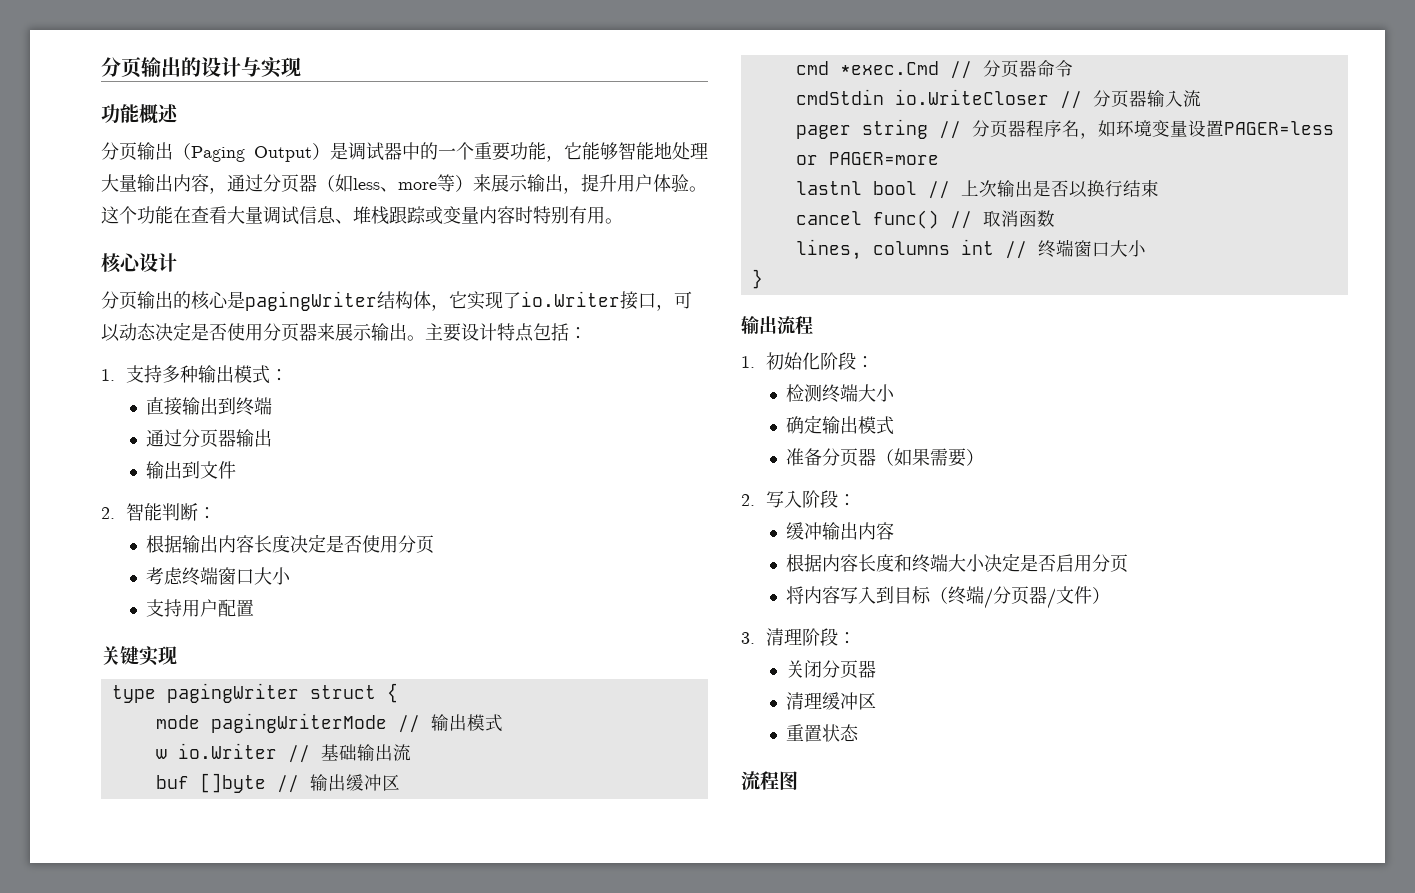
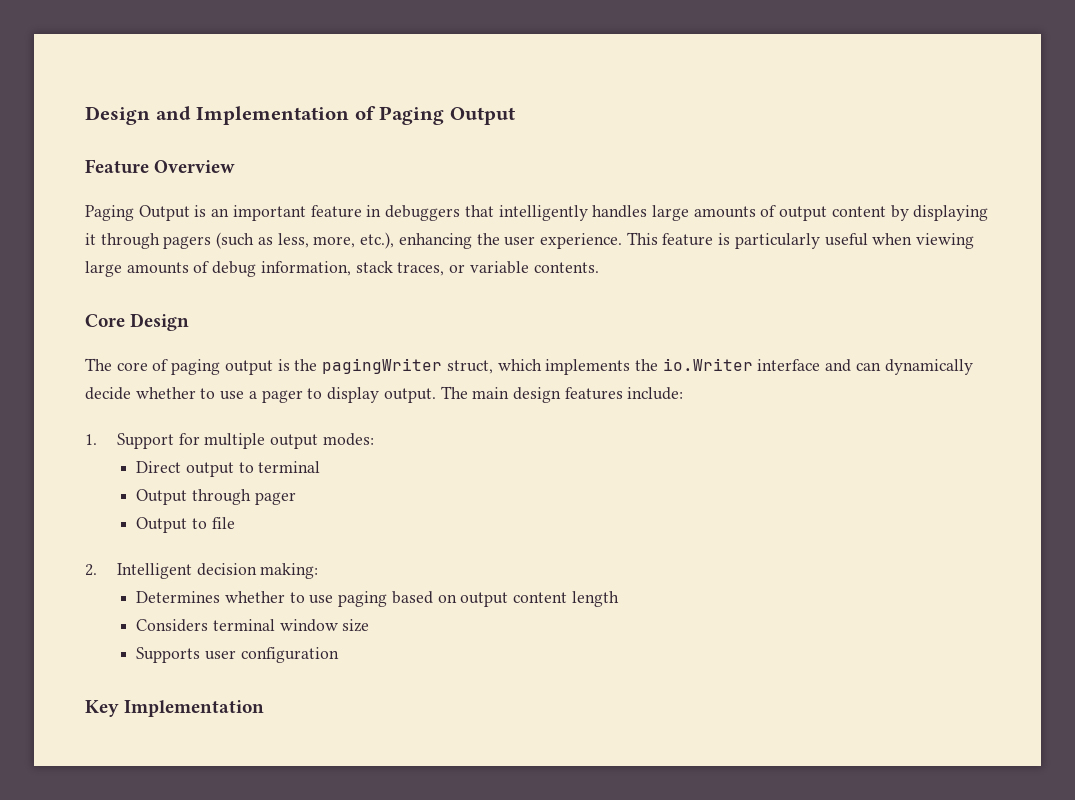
- 分页输出的设计与实现
- 功能概述
- 分页输出（Paging Output）是调试器中的一个重要功能，它能够智能地处理大量输出内容，通过分页器（如less、more等）来展示输出，提升用户体验。这个功能在查看大量调试信息、堆栈跟踪或变量内容时特别有用。
- 核心设计
- 分页输出的核心是pagingWriter结构体，它实现了io.Writer接口，可以动态决定是否使用分页器来展示输出。主要设计特点包括：
- 1.支持多种输出模式：
- 直接输出到终端
- 通过分页器输出
- 输出到文件
- 2.智能判断：
- 根据输出内容长度决定是否使用分页
- 考虑终端窗口大小
- 支持用户配置
- 关键实现
- type pagingWriter struct {
- mode pagingWriterMode // 输出模式
- w io.Writer // 基础输出流
- buf []byte // 输出缓冲区
- cmd *exec.Cmd // 分页器命令
- cmdStdin io.WriteCloser // 分页器输入流
- pager string // 分页器程序名，如环境变量设置PAGER=less or PAGER=more
- lastnl bool // 上次输出是否以换行结束
- cancel func() // 取消函数
- lines, columns int // 终端窗口大小
- }
- 输出流程
- 1.初始化阶段：
- 检测终端大小
- 确定输出模式
- 准备分页器（如果需要）
- 2.写入阶段：
- 缓冲输出内容
- 根据内容长度和终端大小决定是否启用分页
- 将内容写入到目标（终端/分页器/文件）
- 3.清理阶段：
- 关闭分页器
- 清理缓冲区
- 重置状态
- 流程图
+ Design and Implementation of Paging Output
+ Feature Overview
+ Paging Output is an important feature in debuggers that intelligently handles large amounts of output content by displaying it through pagers (such as less, more, etc.), enhancing the user experience. This feature is particularly useful when viewing large amounts of debug information, stack traces, or variable contents.
+ Core Design
+ The core of paging output is the pagingWriter struct, which implements the io.Writer interface and can dynamically decide whether to use a pager to display output. The main design features include:
+ 1. Support for multiple output modes:
+ Direct output to terminal
+ Output through pager
+ Output to file
+ 2. Intelligent decision making:
+ Determines whether to use paging based on output content length
+ Considers terminal window size
+ Supports user configuration
+ Key Implementation

